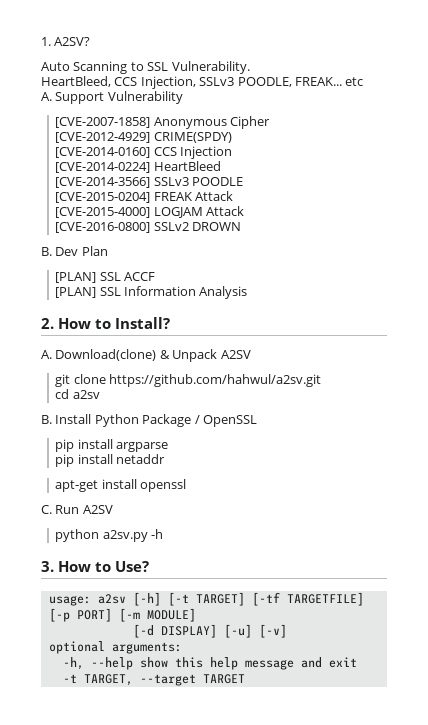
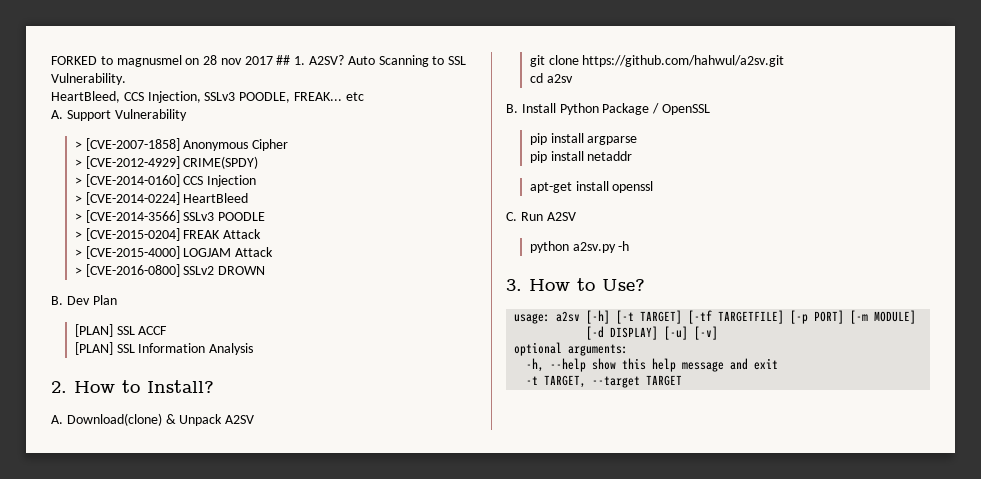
- 1. A2SV?
- Auto Scanning to SSL Vulnerability.
+ FORKED to magnusmel on 28 nov 2017 ## 1. A2SV? Auto Scanning to SSL Vulnerability.
- [CVE-2007-1858] Anonymous Cipher
+ > [CVE-2007-1858] Anonymous Cipher
- [CVE-2012-4929] CRIME(SPDY)
+ > [CVE-2012-4929] CRIME(SPDY)
- [CVE-2014-0160] CCS Injection
+ > [CVE-2014-0160] CCS Injection
- [CVE-2014-0224] HeartBleed
+ > [CVE-2014-0224] HeartBleed
- [CVE-2014-3566] SSLv3 POODLE
+ > [CVE-2014-3566] SSLv3 POODLE
- [CVE-2015-0204] FREAK Attack
+ > [CVE-2015-0204] FREAK Attack
- [CVE-2015-4000] LOGJAM Attack
+ > [CVE-2015-4000] LOGJAM Attack
- [CVE-2016-0800] SSLv2 DROWN
+ > [CVE-2016-0800] SSLv2 DROWN

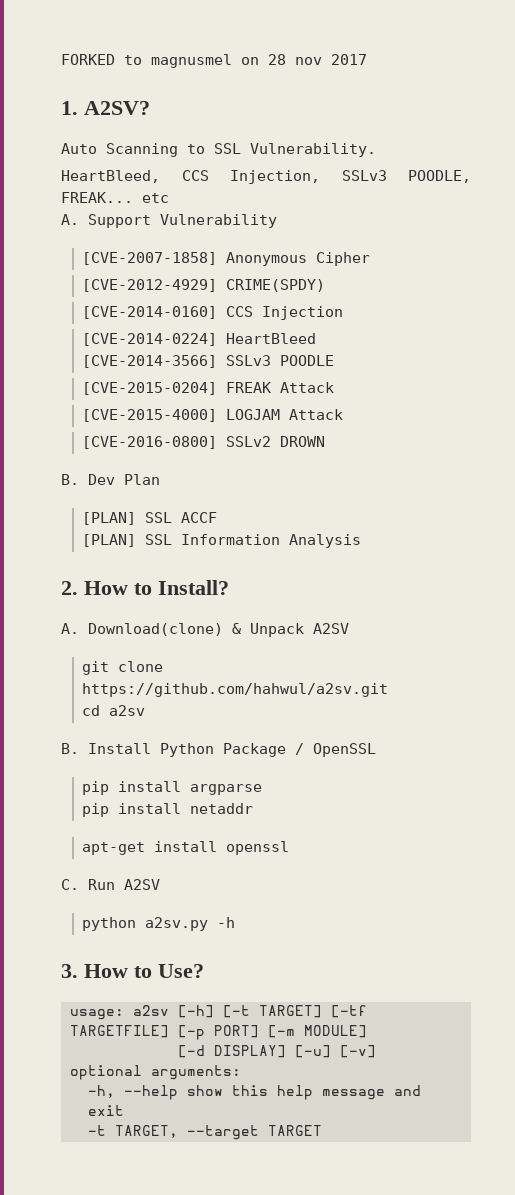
- FORKED to magnusmel on 28 nov 2017 ## 1. A2SV? Auto Scanning to SSL Vulnerability.
+ FORKED to magnusmel on 28 nov 2017
+ 1. A2SV?
+ Auto Scanning to SSL Vulnerability.
- > [CVE-2007-1858] Anonymous Cipher
+ [CVE-2007-1858] Anonymous Cipher
- > [CVE-2012-4929] CRIME(SPDY)
+ [CVE-2012-4929] CRIME(SPDY)
- > [CVE-2014-0160] CCS Injection
+ [CVE-2014-0160] CCS Injection
- > [CVE-2014-0224] HeartBleed
+ [CVE-2014-0224] HeartBleed
- > [CVE-2014-3566] SSLv3 POODLE
+ [CVE-2014-3566] SSLv3 POODLE
- > [CVE-2015-0204] FREAK Attack
+ [CVE-2015-0204] FREAK Attack
- > [CVE-2015-4000] LOGJAM Attack
+ [CVE-2015-4000] LOGJAM Attack
- > [CVE-2016-0800] SSLv2 DROWN
+ [CVE-2016-0800] SSLv2 DROWN

